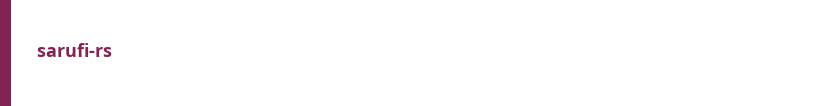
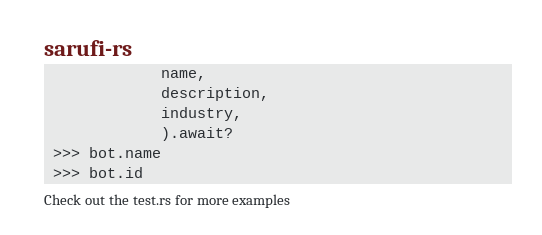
+ name,
+ description,
+ industry,
+ ).await?
+ >>> bot.name
+ >>> bot.id
+ Check out the test.rs for more examples

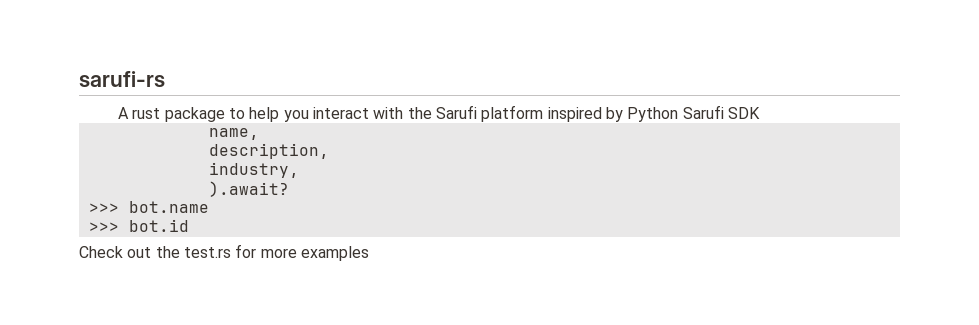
+ A rust package to help you interact with the Sarufi platform inspired by Python Sarufi SDK

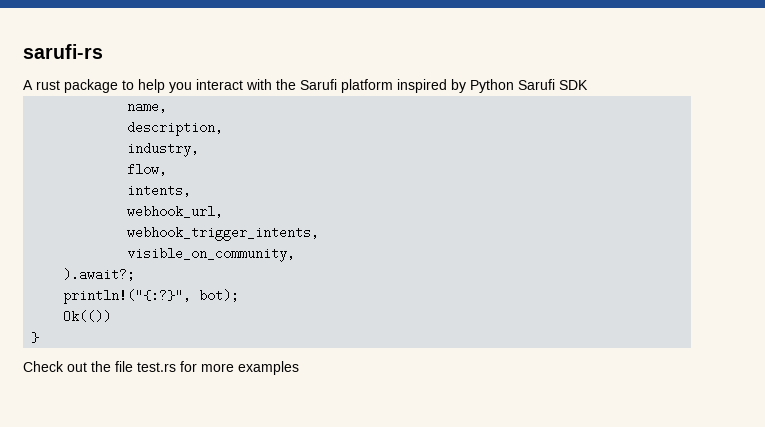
- ).await?
- >>> bot.name
- >>> bot.id
+ flow,
+ intents,
+ webhook_url,
+ webhook_trigger_intents,
+ visible_on_community,
+ ).await?;
+ println!("{:?}", bot);
+ Ok(())
+ }
- Check out the test.rs for more examples
+ Check out the file test.rs for more examples

